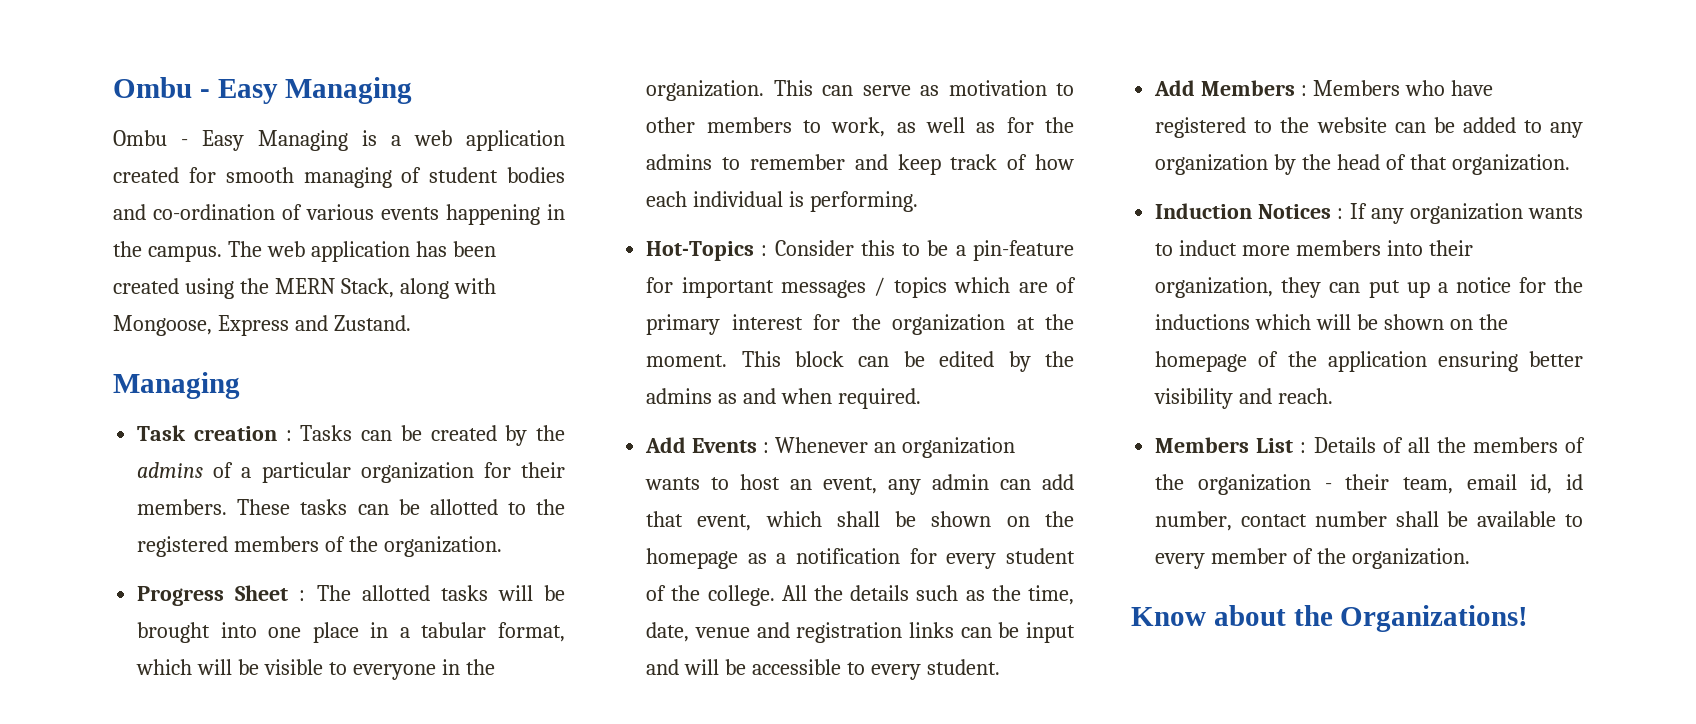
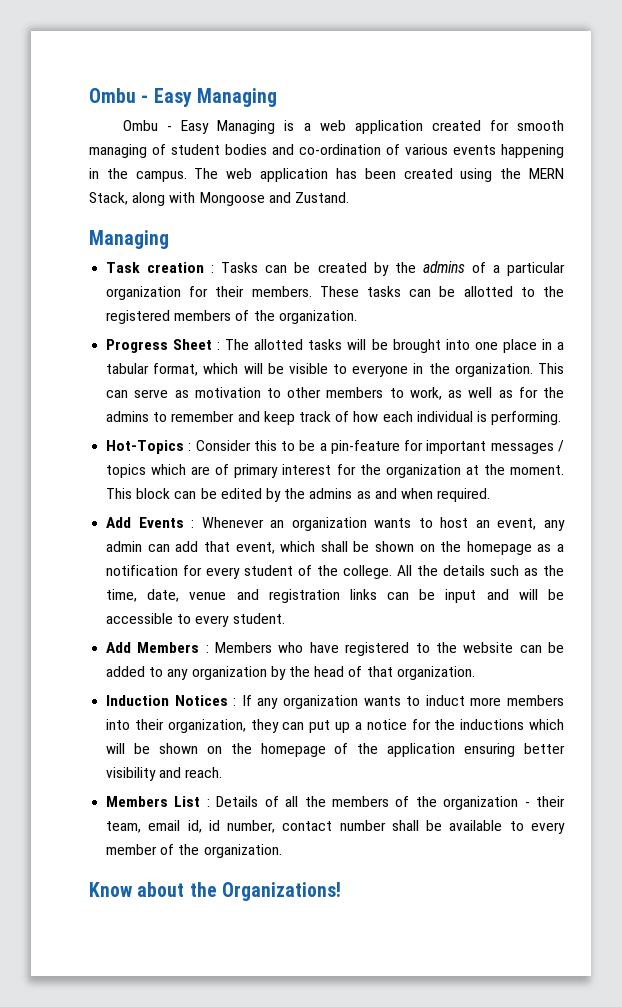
- The web application has been created using the MERN Stack, along with Mongoose, Express and Zustand.
+ The web application has been created using the MERN Stack, along with Mongoose and Zustand.

